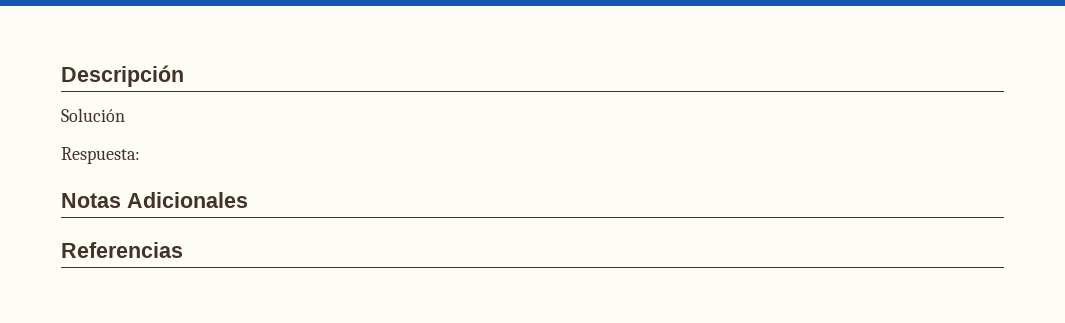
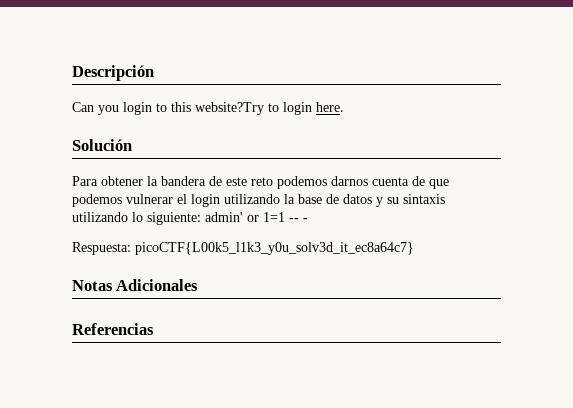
+ Can you login to this website?Try to login here.
  Solución
+ Para obtener la bandera de este reto podemos darnos cuenta de que podemos vulnerar el login utilizando la base de datos y su sintaxis utilizando lo siguiente: admin' or 1=1 -- -
- Respuesta:
+ Respuesta: picoCTF{L00k5_l1k3_y0u_solv3d_it_ec8a64c7}

